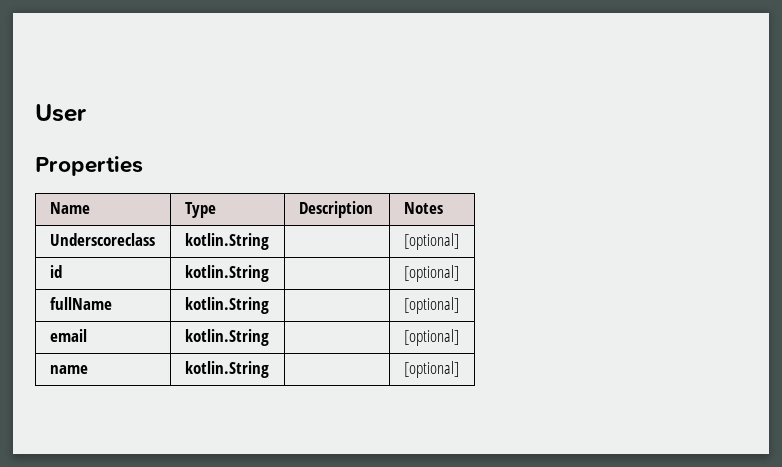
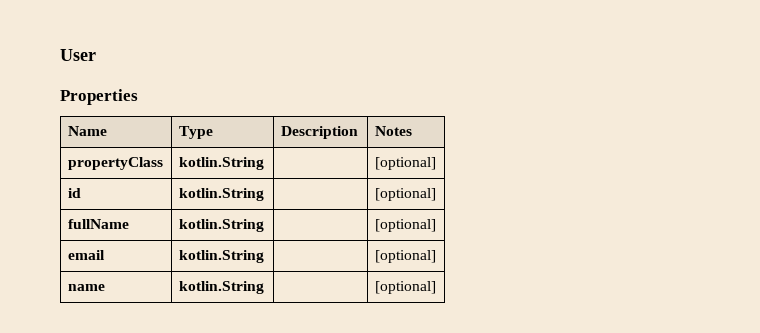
- Underscoreclass | kotlin.String | | [optional]
+ propertyClass | kotlin.String | | [optional]

